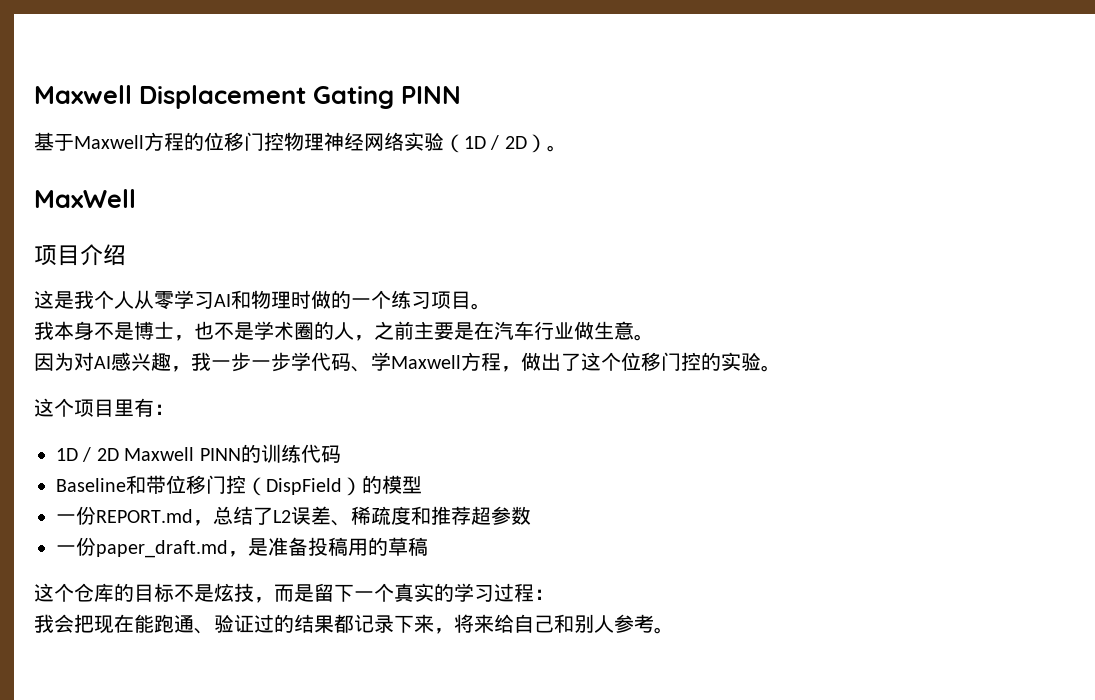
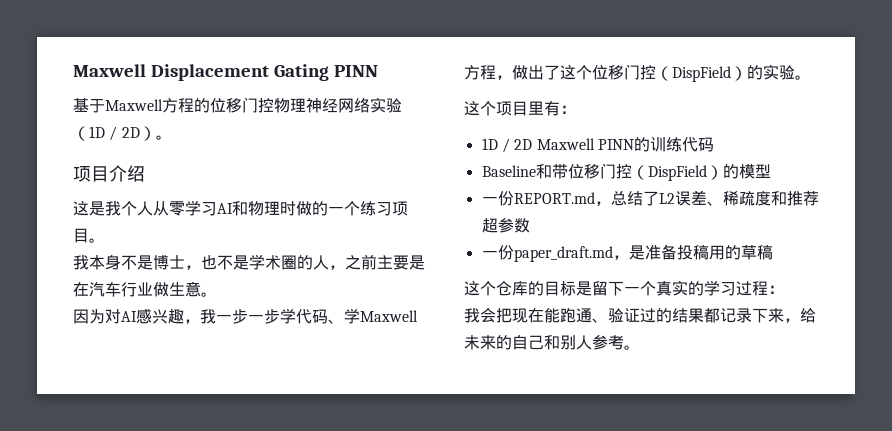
- MaxWell
- 因为对AI感兴趣，我一步一步学代码、学Maxwell方程，做出了这个位移门控的实验。
+ 因为对AI感兴趣，我一步一步学代码、学Maxwell方程，做出了这个位移门控（DispField）的实验。
- 这个仓库的目标不是炫技，而是留下一个真实的学习过程：
+ 这个仓库的目标是留下一个真实的学习过程：
- 我会把现在能跑通、验证过的结果都记录下来，将来给自己和别人参考。
+ 我会把现在能跑通、验证过的结果都记录下来，给未来的自己和别人参考。

